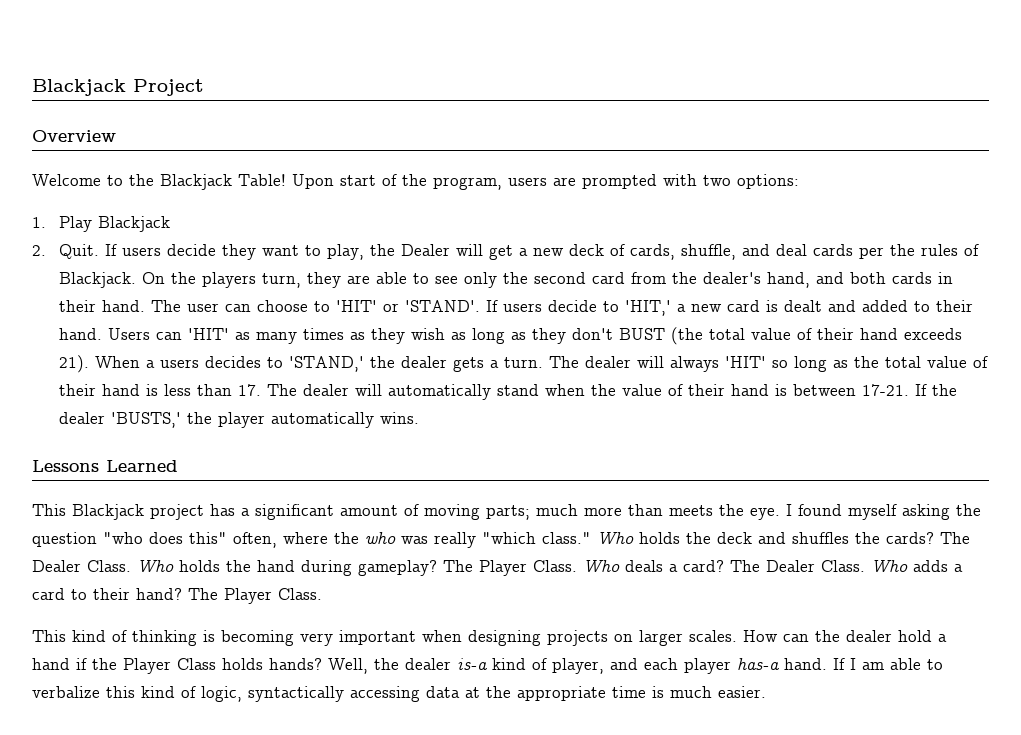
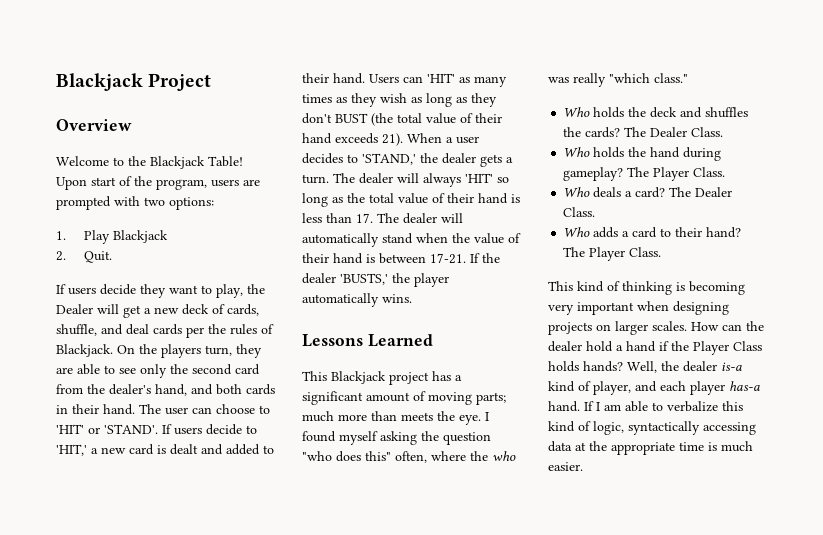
- 2. Quit. If users decide they want to play, the Dealer will get a new deck of cards, shuffle, and deal cards per the rules of Blackjack.
+ 2. Quit.
+ If users decide they want to play, the Dealer will get a new deck of cards, shuffle, and deal cards per the rules of Blackjack.
- When a users decides to 'STAND,' the dealer gets a turn.
+ When a user decides to 'STAND,' the dealer gets a turn.
- I found myself asking the question "who does this" often, where the who was really "which class." Who holds the deck and shuffles the cards? The Dealer Class. Who holds the hand during gameplay? The Player Class. Who deals a card? The Dealer Class. Who adds a card to their hand?
+ I found myself asking the question "who does this" often, where the who was really "which class."
+ Who holds the deck and shuffles the cards? The Dealer Class.
+ Who holds the hand during gameplay? The Player Class.
+ Who deals a card? The Dealer Class.
+ Who adds a card to their hand?

